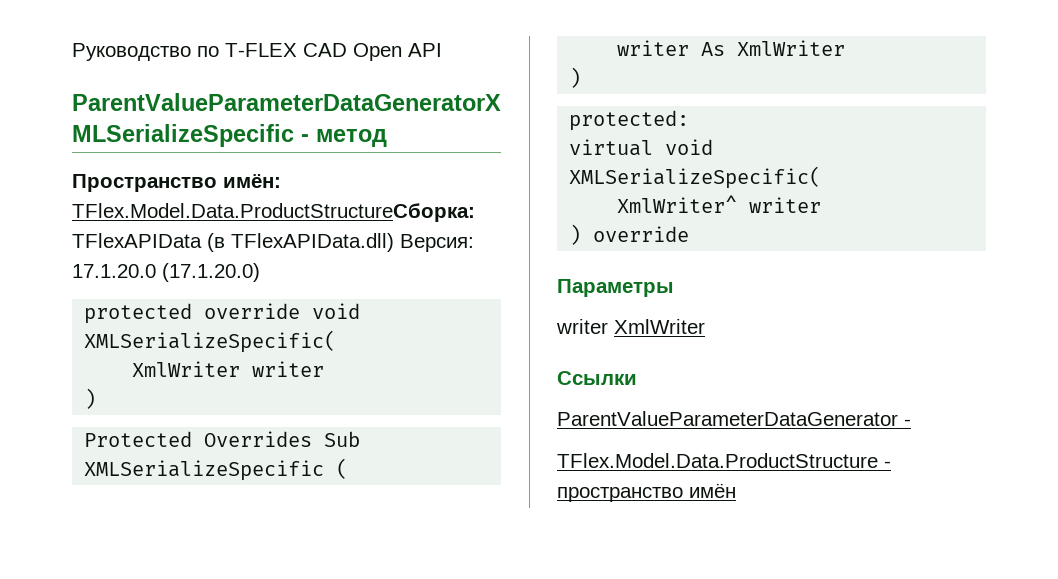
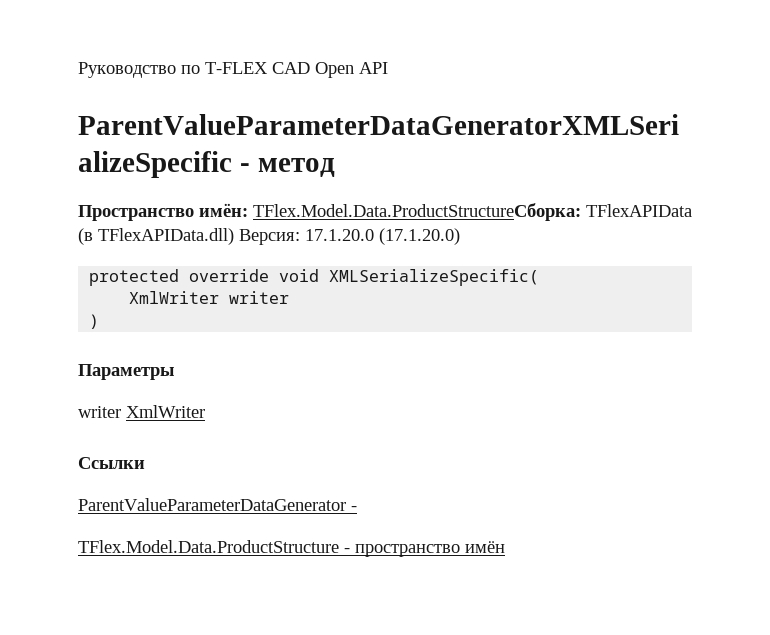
- Protected Overrides Sub XMLSerializeSpecific (
- writer As XmlWriter
- )
- protected:
- virtual void XMLSerializeSpecific(
- XmlWriter^ writer
- ) override

